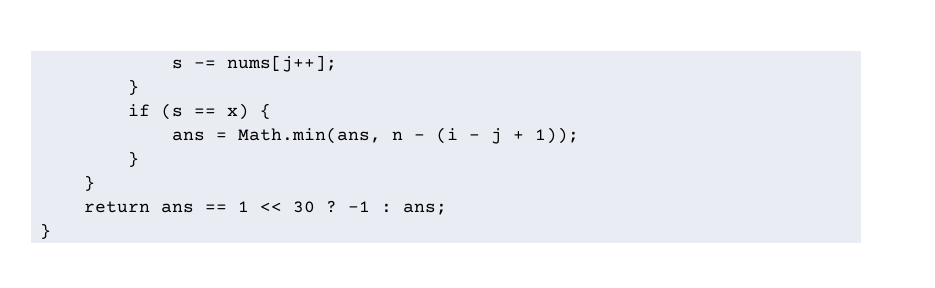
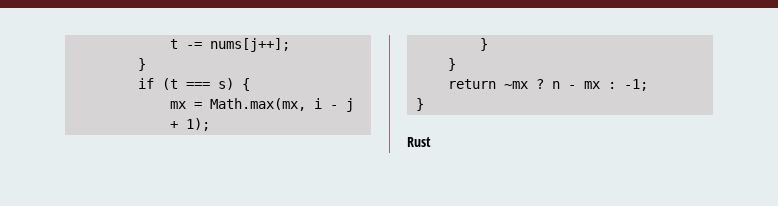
- s -= nums[j++];
+ t -= nums[j++];
- if (s == x) {
- ans = Math.min(ans, n - (i - j + 1));
+ if (t === s) {
+ mx = Math.max(mx, i - j + 1);
- return ans == 1 << 30 ? -1 : ans;
+ return ~mx ? n - mx : -1;
  }
+ Rust

